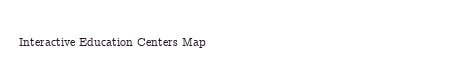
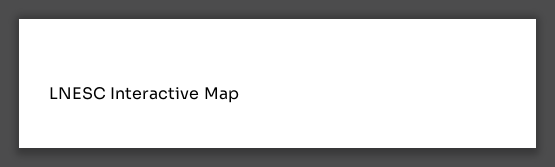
- Interactive Education Centers Map
+ LNESC Interactive Map

